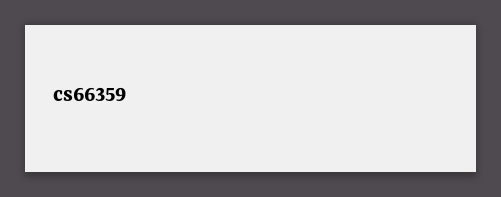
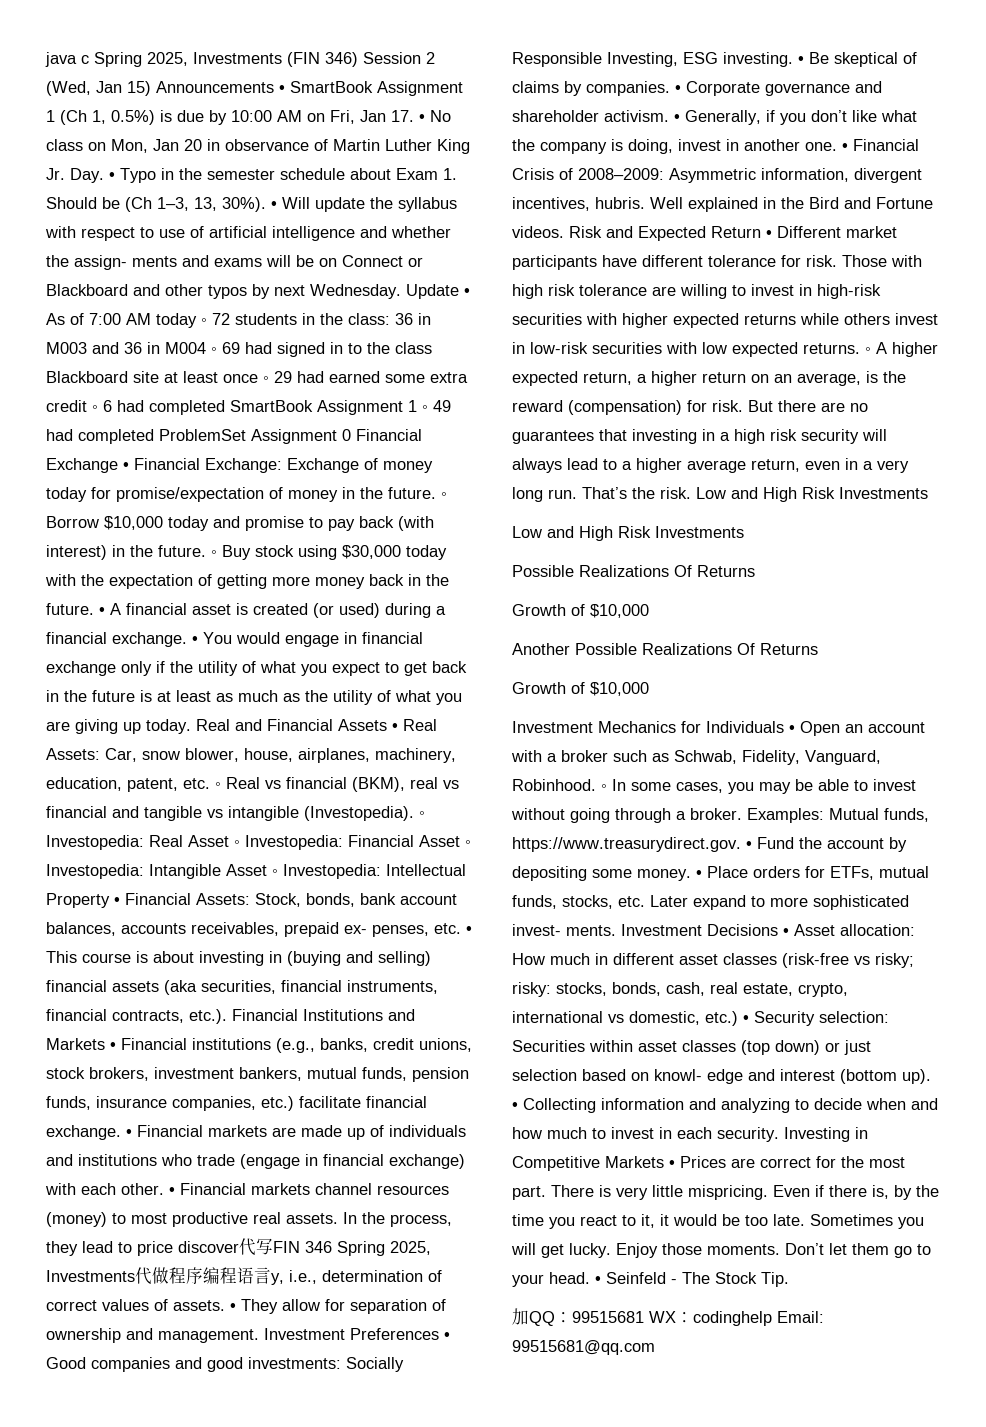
- cs66359
+ java c Spring 2025, Investments (FIN 346) Session 2 (Wed, Jan 15) Announcements • SmartBook Assignment 1 (Ch 1, 0.5%) is due by 10:00 AM on Fri, Jan 17. • No class on Mon, Jan 20 in observance of Martin Luther King Jr. Day. • Typo in the semester schedule about Exam 1. Should be (Ch 1–3, 13, 30%). • Will update the syllabus with respect to use of artificial intelligence and whether the assign- ments and exams will be on Connect or Blackboard and other typos by next Wednesday. Update • As of 7:00 AM today ◦ 72 students in the class: 36 in M003 and 36 in M004 ◦ 69 had signed in to the class Blackboard site at least once ◦ 29 had earned some extra credit ◦ 6 had completed SmartBook Assignment 1 ◦ 49 had completed ProblemSet Assignment 0 Financial Exchange • Financial Exchange: Exchange of money today for promise/expectation of money in the future. ◦ Borrow $10,000 today and promise to pay back (with interest) in the future. ◦ Buy stock using $30,000 today with the expectation of getting more money back in the future. • A financial asset is created (or used) during a financial exchange. • You would engage in financial exchange only if the utility of what you expect to get back in the future is at least as much as the utility of what you are giving up today. Real and Financial Assets • Real Assets: Car, snow blower, house, airplanes, machinery, education, patent, etc. ◦ Real vs financial (BKM), real vs financial and tangible vs intangible (Investopedia). ◦ Investopedia: Real Asset ◦ Investopedia: Financial Asset ◦ Investopedia: Intangible Asset ◦ Investopedia: Intellectual Property • Financial Assets: Stock, bonds, bank account balances, accounts receivables, prepaid ex- penses, etc. • This course is about investing in (buying and selling) financial assets (aka securities, financial instruments, financial contracts, etc.). Financial Institutions and Markets • Financial institutions (e.g., banks, credit unions, stock brokers, investment bankers, mutual funds, pension funds, insurance companies, etc.) facilitate financial exchange. • Financial markets are made up of individuals and institutions who trade (engage in financial exchange) with each other. • Financial markets channel resources (money) to most productive real assets. In the process, they lead to price discover代写FIN 346 Spring 2025, Investments代做程序编程语言y, i.e., determination of correct values of assets. • They allow for separation of ownership and management. Investment Preferences • Good companies and good investments: Socially Responsible Investing, ESG investing. • Be skeptical of claims by companies. • Corporate governance and shareholder activism. • Generally, if you don’t like what the company is doing, invest in another one. • Financial Crisis of 2008–2009: Asymmetric information, divergent incentives, hubris. Well explained in the Bird and Fortune videos. Risk and Expected Return • Different market participants have different tolerance for risk. Those with high risk tolerance are willing to invest in high-risk securities with higher expected returns while others invest in low-risk securities with low expected returns. ◦ A higher expected return, a higher return on an average, is the reward (compensation) for risk. But there are no guarantees that investing in a high risk security will always lead to a higher average return, even in a very long run. That’s the risk. Low and High Risk Investments
+ Low and High Risk Investments
+ Possible Realizations Of Returns
+ Growth of $10,000
+ Another Possible Realizations Of Returns
+ Growth of $10,000
+ Investment Mechanics for Individuals • Open an account with a broker such as Schwab, Fidelity, Vanguard, Robinhood. ◦ In some cases, you may be able to invest without going through a broker. Examples: Mutual funds, https://www.treasurydirect.gov. • Fund the account by depositing some money. • Place orders for ETFs, mutual funds, stocks, etc. Later expand to more sophisticated invest- ments. Investment Decisions • Asset allocation: How much in different asset classes (risk-free vs risky; risky: stocks, bonds, cash, real estate, crypto, international vs domestic, etc.) • Security selection: Securities within asset classes (top down) or just selection based on knowl- edge and interest (bottom up). • Collecting information and analyzing to decide when and how much to invest in each security. Investing in Competitive Markets • Prices are correct for the most part. There is very little mispricing. Even if there is, by the time you react to it, it would be too late. Sometimes you will get lucky. Enjoy those moments. Don’t let them go to your head. • Seinfeld - The Stock Tip.
+ 加QQ：99515681 WX：codinghelp Email: 99515681@qq.com

